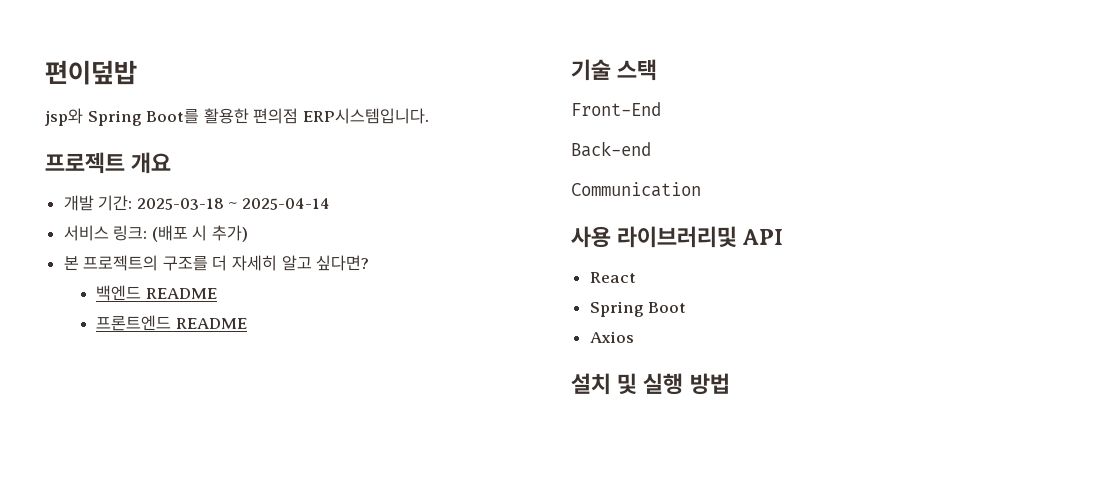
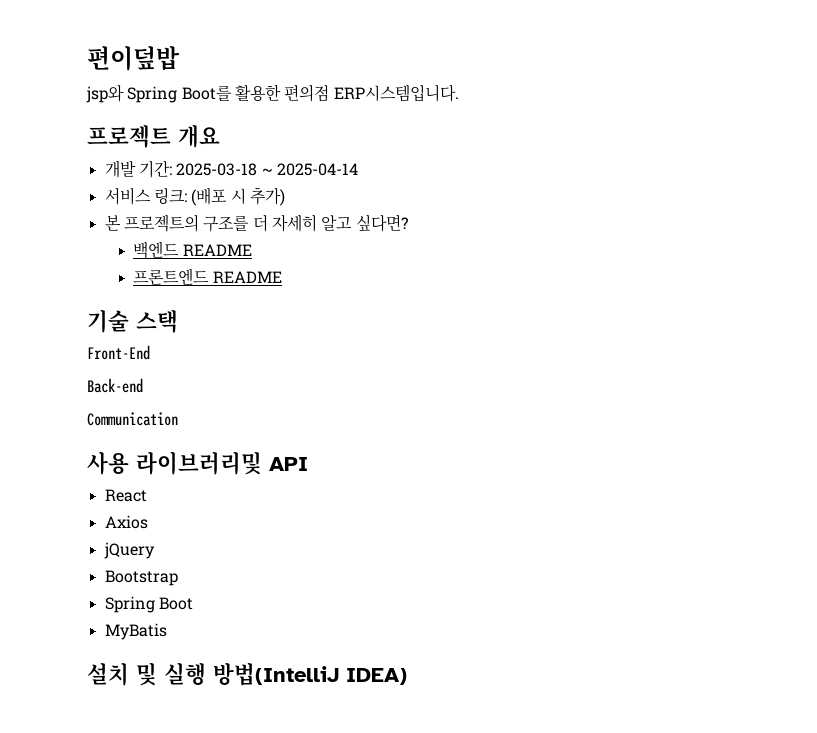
+ Axios
+ jQuery
+ Bootstrap
- Axios
+ MyBatis
- 설치 및 실행 방법
+ 설치 및 실행 방법(IntelliJ IDEA)

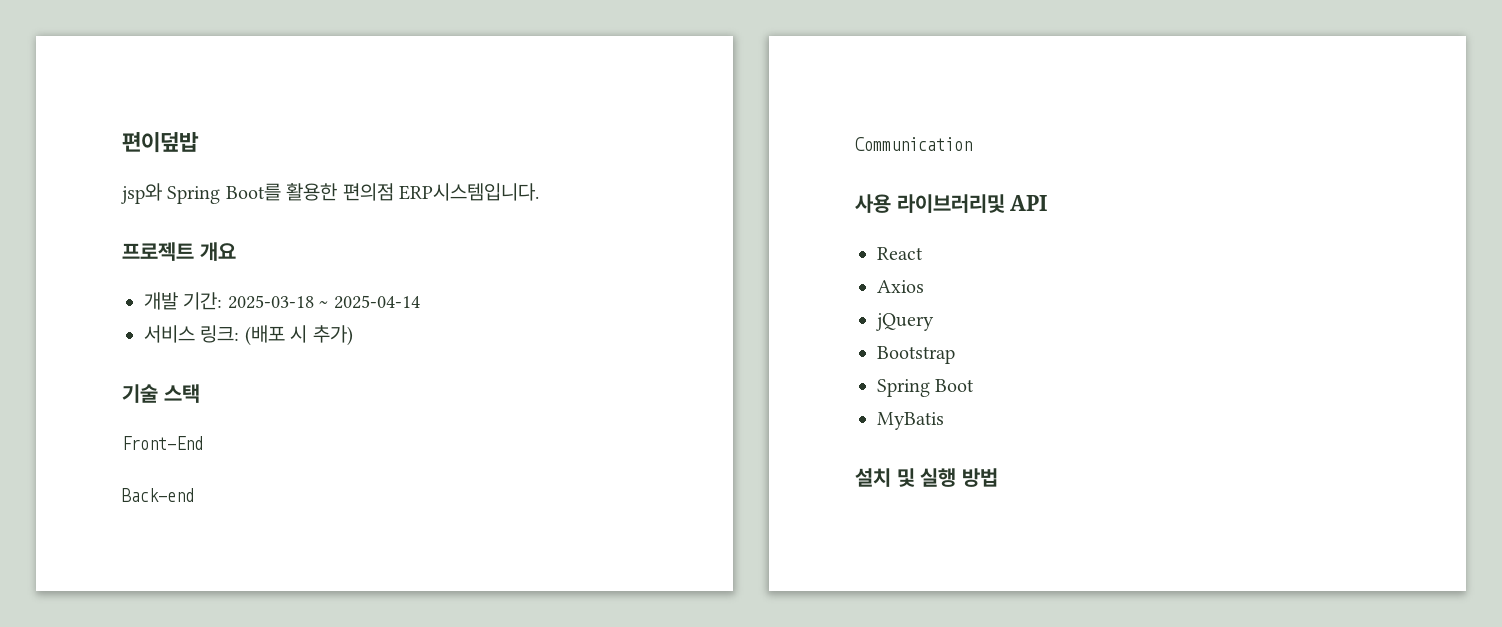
- 본 프로젝트의 구조를 더 자세히 알고 싶다면?
- 백엔드 README
- 프론트엔드 README
- 설치 및 실행 방법(IntelliJ IDEA)
+ 설치 및 실행 방법

